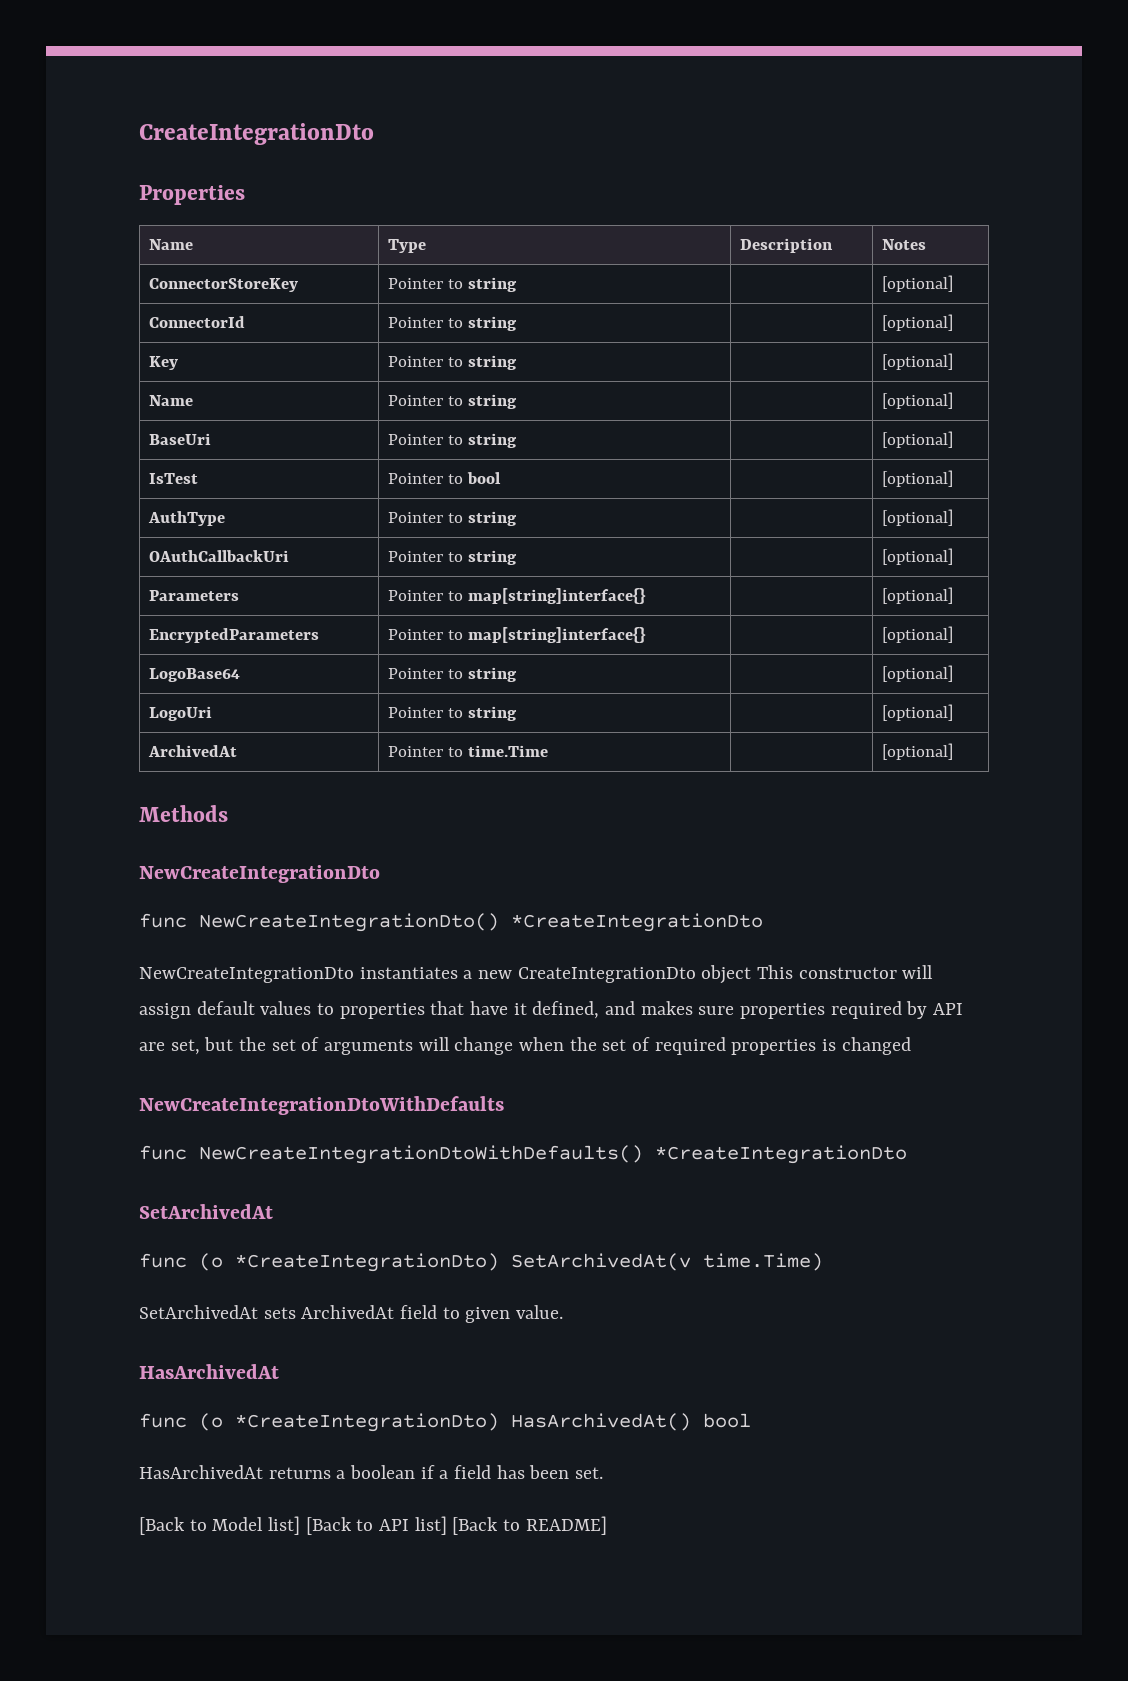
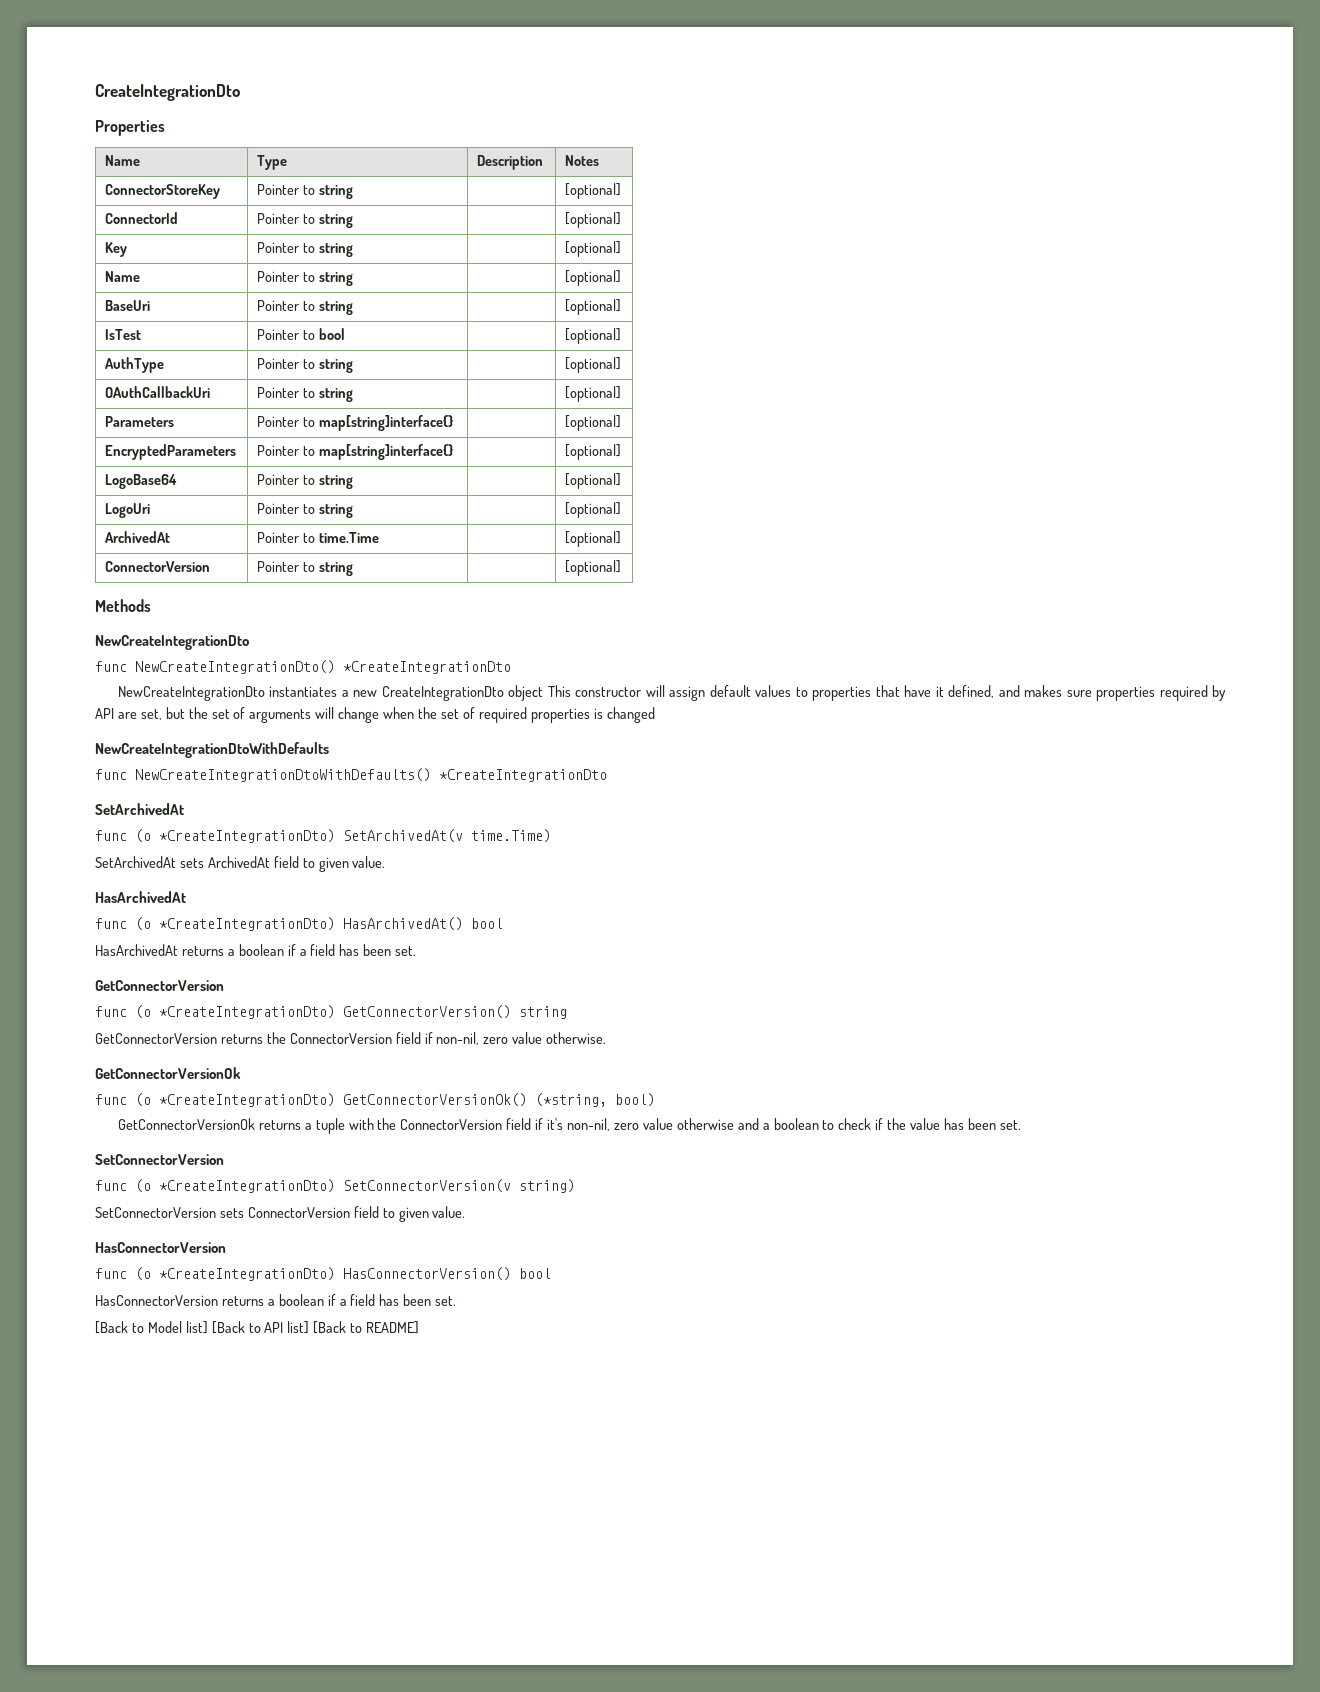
+ ConnectorVersion | Pointer to string | | [optional]
  HasArchivedAt returns a boolean if a field has been set.
+ GetConnectorVersion
+ func (o *CreateIntegrationDto) GetConnectorVersion() string
+ GetConnectorVersion returns the ConnectorVersion field if non-nil, zero value otherwise.
+ GetConnectorVersionOk
+ func (o *CreateIntegrationDto) GetConnectorVersionOk() (*string, bool)
+ GetConnectorVersionOk returns a tuple with the ConnectorVersion field if it's non-nil, zero value otherwise and a boolean to check if the value has been set.
+ SetConnectorVersion
+ func (o *CreateIntegrationDto) SetConnectorVersion(v string)
+ SetConnectorVersion sets ConnectorVersion field to given value.
+ HasConnectorVersion
+ func (o *CreateIntegrationDto) HasConnectorVersion() bool
+ HasConnectorVersion returns a boolean if a field has been set.

